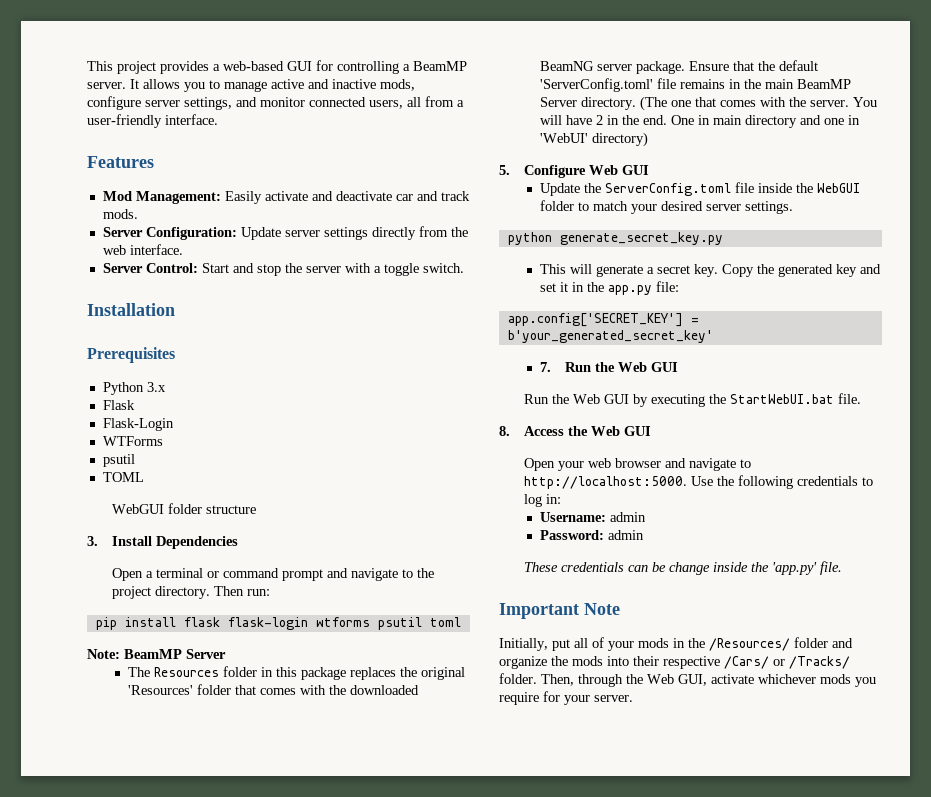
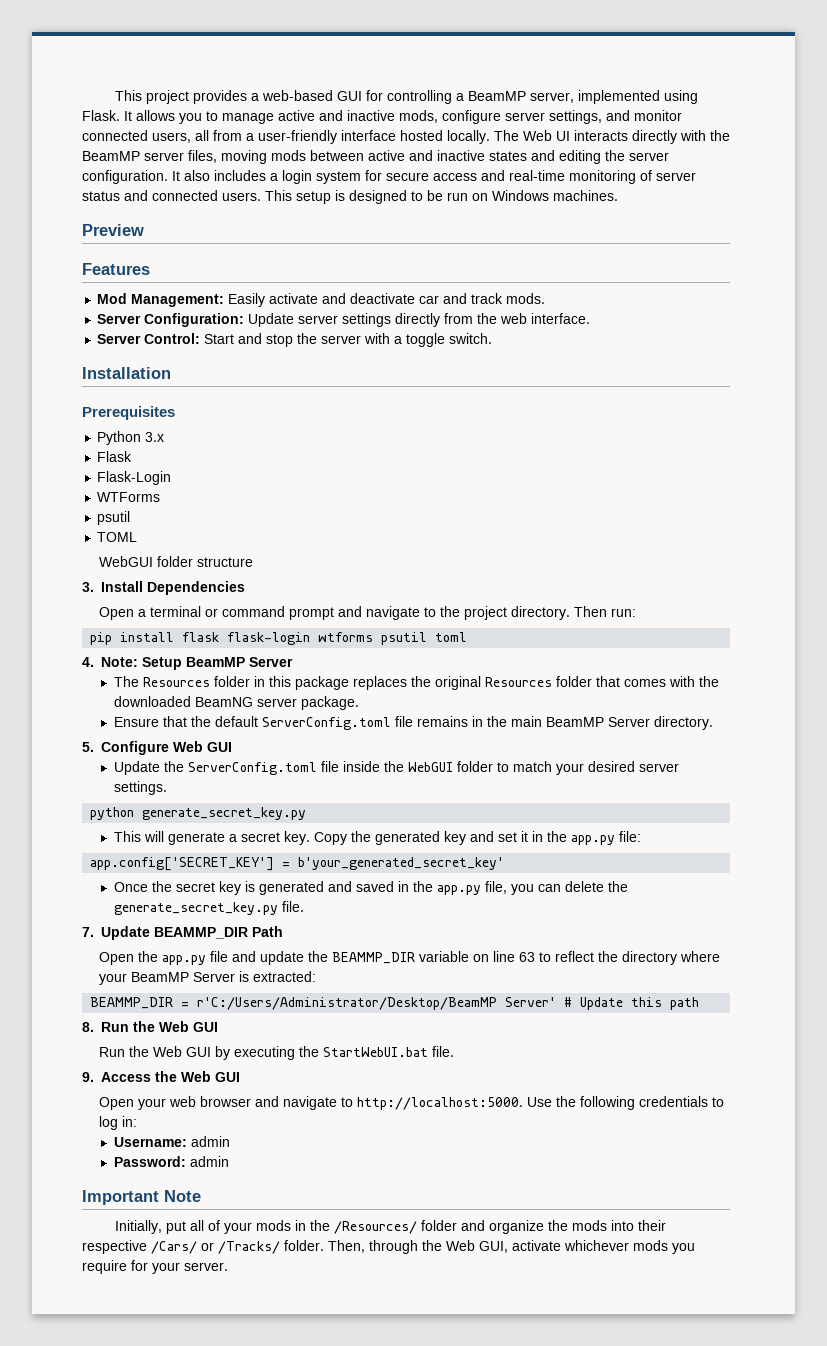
- This project provides a web-based GUI for controlling a BeamMP server.
+ This project provides a web-based GUI for controlling a BeamMP server, implemented using Flask.
- It allows you to manage active and inactive mods, configure server settings, and monitor connected users, all from a user-friendly interface.
+ It allows you to manage active and inactive mods, configure server settings, and monitor connected users, all from a user-friendly interface hosted locally. The Web UI interacts directly with the BeamMP server files, moving mods between active and inactive states and editing the server configuration. It also includes a login system for secure access and real-time monitoring of server status and connected users. This setup is designed to be run on Windows machines.
+ Preview
- Note: BeamMP Server
+ 4. Note: Setup BeamMP Server
- The Resources folder in this package replaces the original 'Resources' folder that comes with the downloaded BeamNG server package. Ensure that the default 'ServerConfig.toml' file remains in the main BeamMP Server directory. (The one that comes with the server. You will have 2 in the end. One in main directory and one in 'WebUI' directory)
+ The Resources folder in this package replaces the original Resources folder that comes with the downloaded BeamNG server package.
+ Ensure that the default ServerConfig.toml file remains in the main BeamMP Server directory.
- 7. Run the Web GUI
+ Once the secret key is generated and saved in the app.py file, you can delete the generate_secret_key.py file.
+ 7. Update BEAMMP_DIR Path
+ Open the app.py file and update the BEAMMP_DIR variable on line 63 to reflect the directory where your BeamMP Server is extracted:
+ BEAMMP_DIR = r'C:/Users/Administrator/Desktop/BeamMP Server' # Update this path
+ 8. Run the Web GUI
- 8. Access the Web GUI
+ 9. Access the Web GUI
- These credentials can be change inside the 'app.py' file.

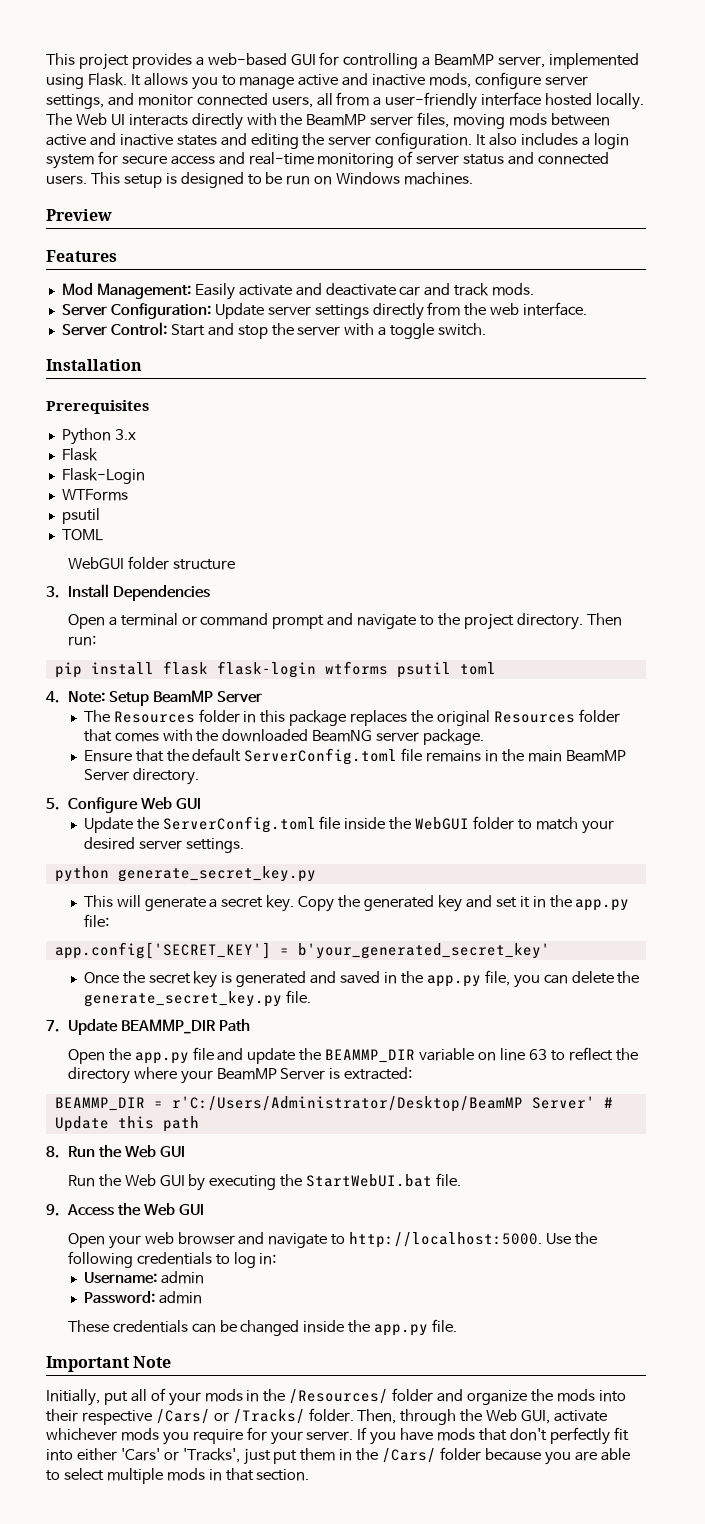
+ These credentials can be changed inside the app.py file.
+ If you have mods that don't perfectly fit into either 'Cars' or 'Tracks', just put them in the /Cars/ folder because you are able to select multiple mods in that section.

